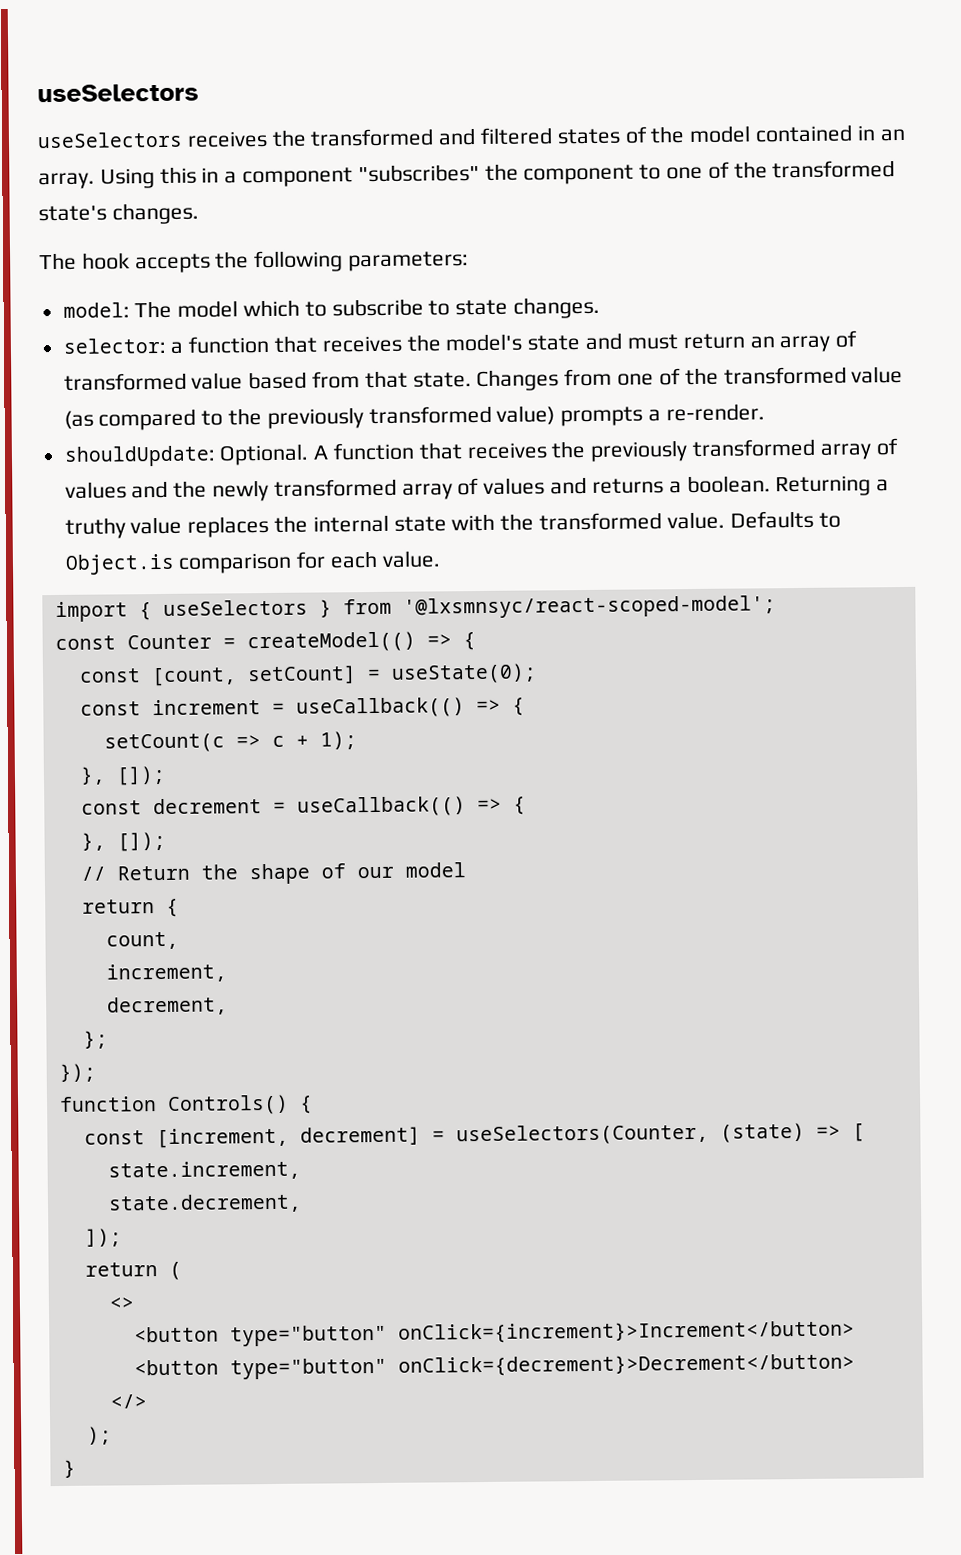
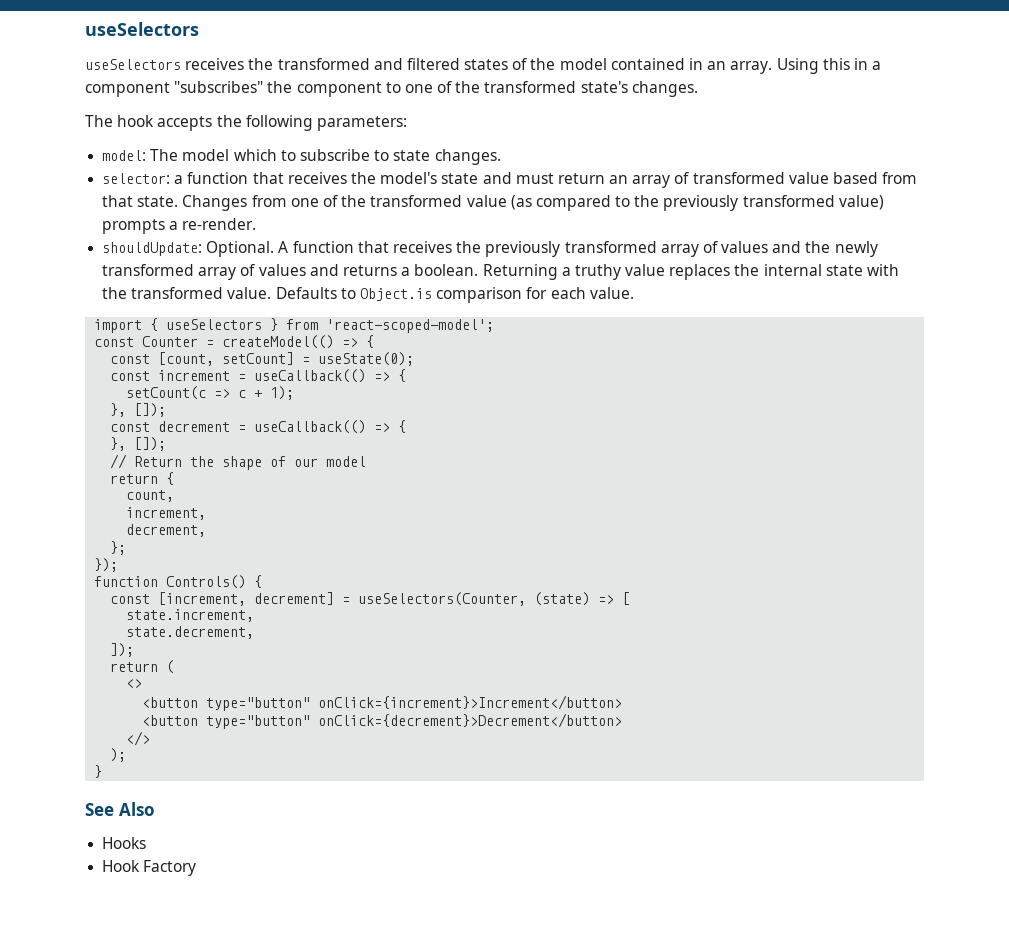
- import { useSelectors } from '@lxsmnsyc/react-scoped-model';
+ import { useSelectors } from 'react-scoped-model';
+ See Also
+ Hooks
+ Hook Factory

